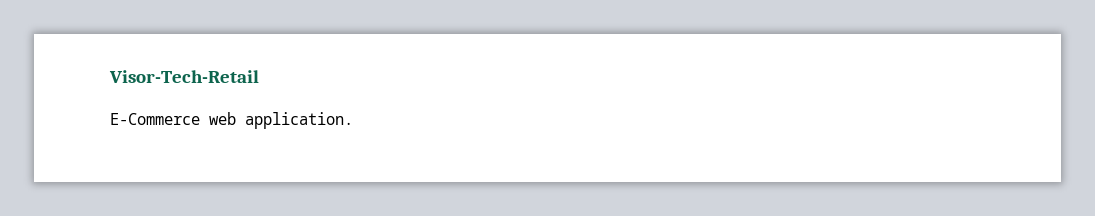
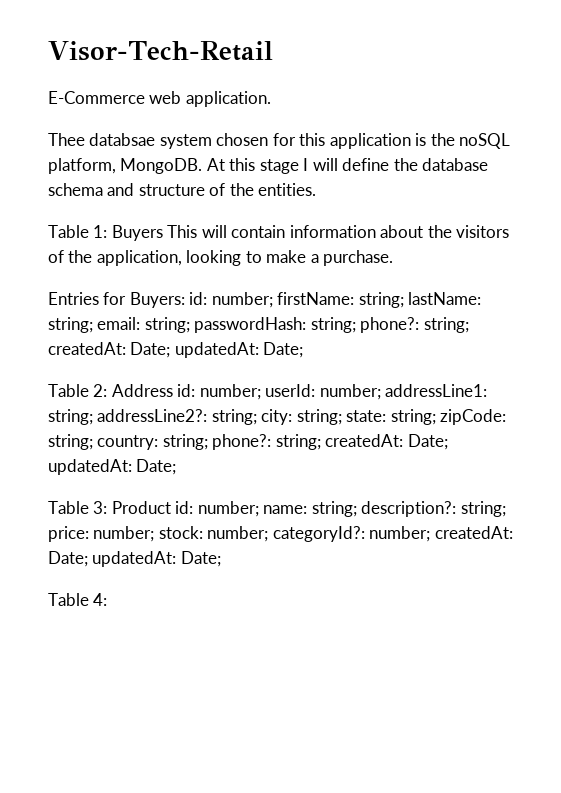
+ Thee databsae system chosen for this application is the noSQL platform, MongoDB. At this stage I will define the database schema and structure of the entities.
+ Table 1: Buyers This will contain information about the visitors of the application, looking to make a purchase.
+ Entries for Buyers: id: number; firstName: string; lastName: string; email: string; passwordHash: string; phone?: string; createdAt: Date; updatedAt: Date;
+ Table 2: Address id: number; userId: number; addressLine1: string; addressLine2?: string; city: string; state: string; zipCode: string; country: string; phone?: string; createdAt: Date; updatedAt: Date;
+ Table 3: Product id: number; name: string; description?: string; price: number; stock: number; categoryId?: number; createdAt: Date; updatedAt: Date;
+ Table 4:

